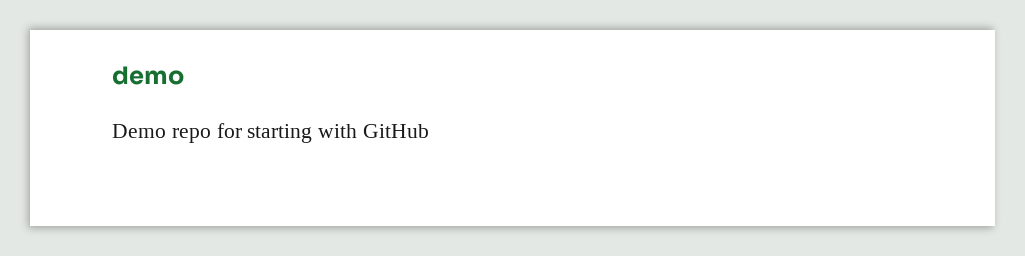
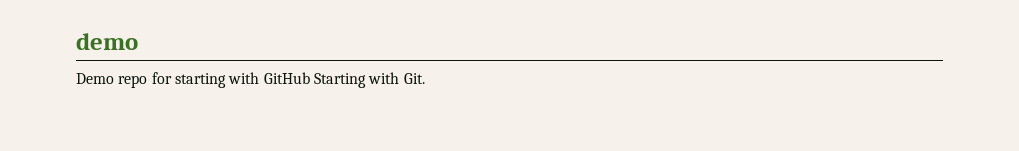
- Demo repo for starting with GitHub
+ Demo repo for starting with GitHub Starting with Git.

